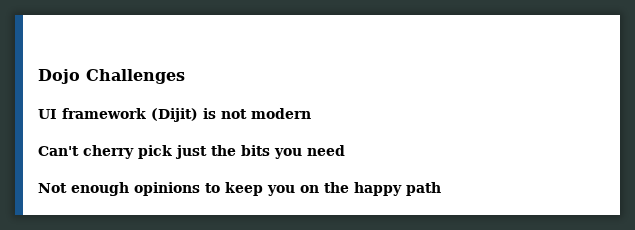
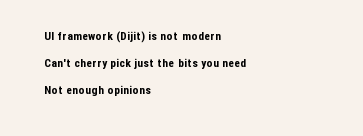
- Dojo Challenges
- Not enough opinions to keep you on the happy path
+ Not enough opinions

